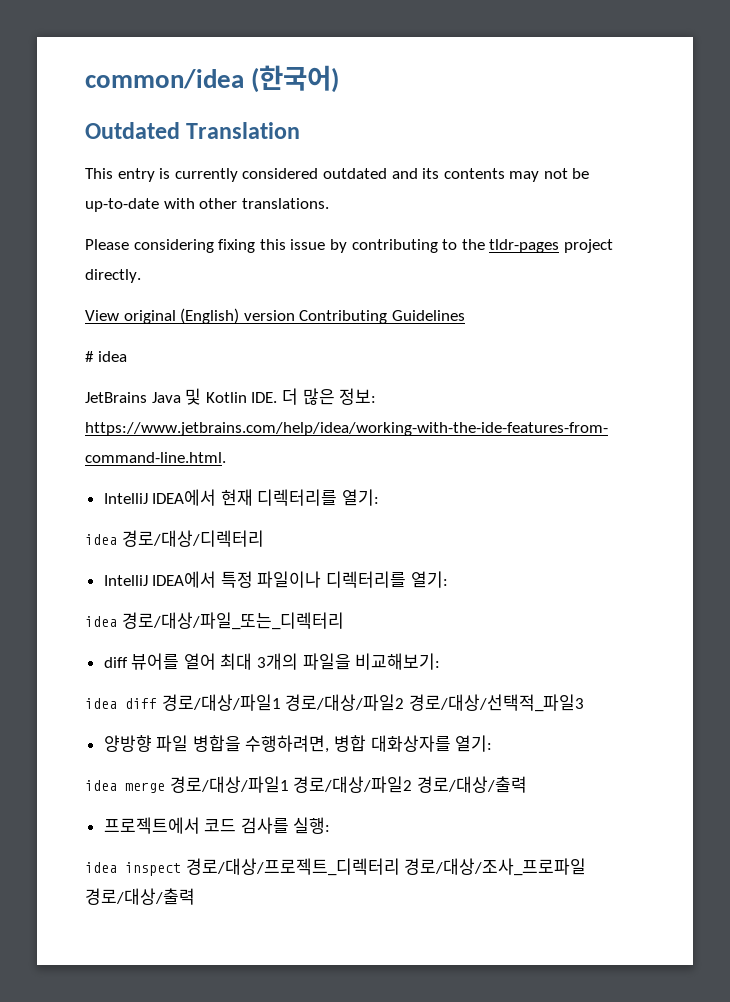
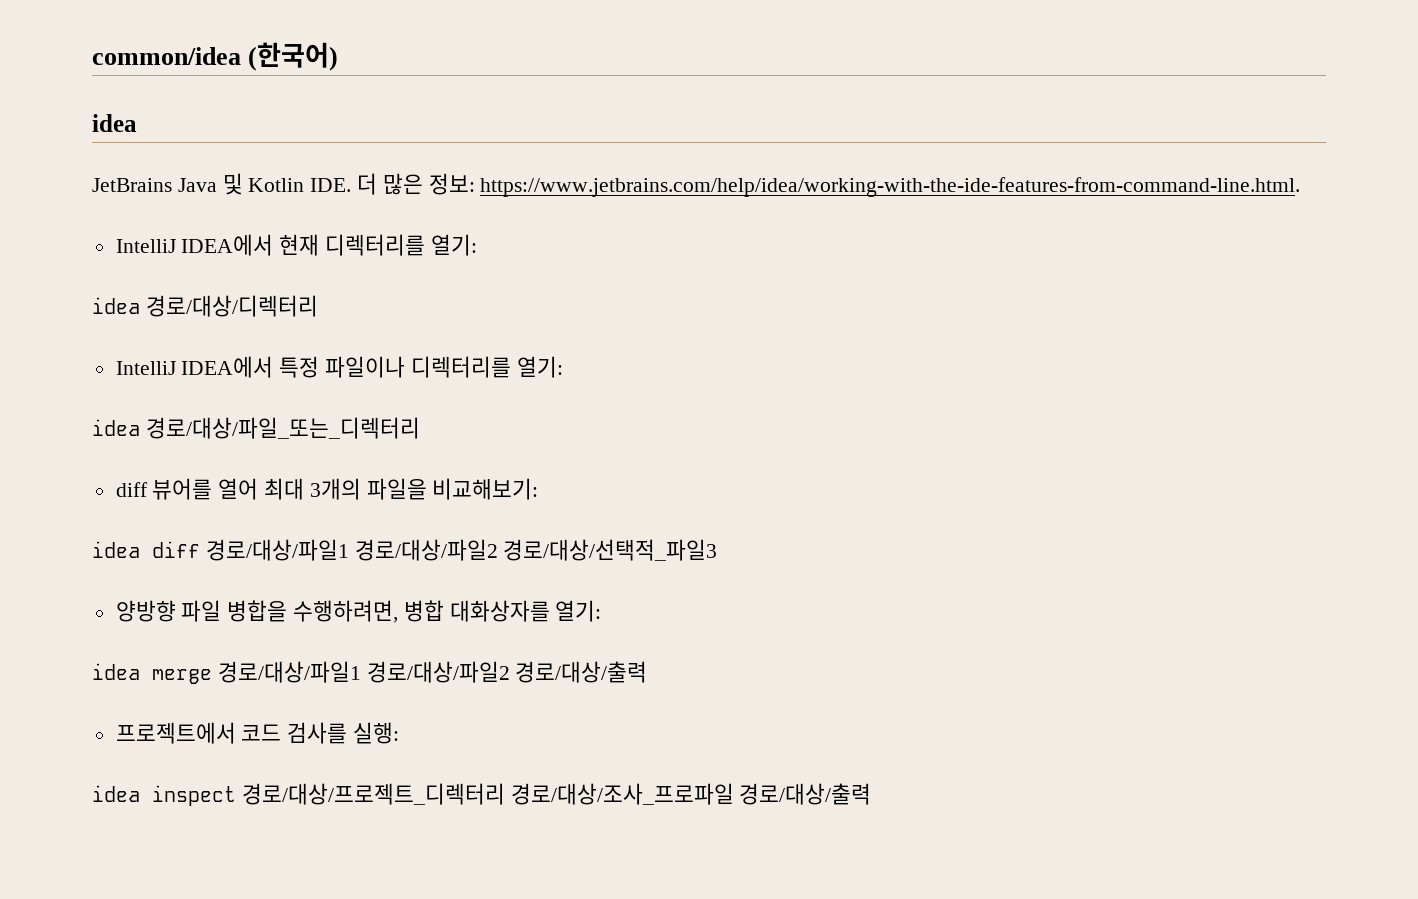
  common/idea (한국어)
- Outdated Translation
- This entry is currently considered outdated and its contents may not be up-to-date with other translations.
- Please considering fixing this issue by contributing to the tldr-pages project directly.
- View original (English) version Contributing Guidelines
- # idea
+ idea

